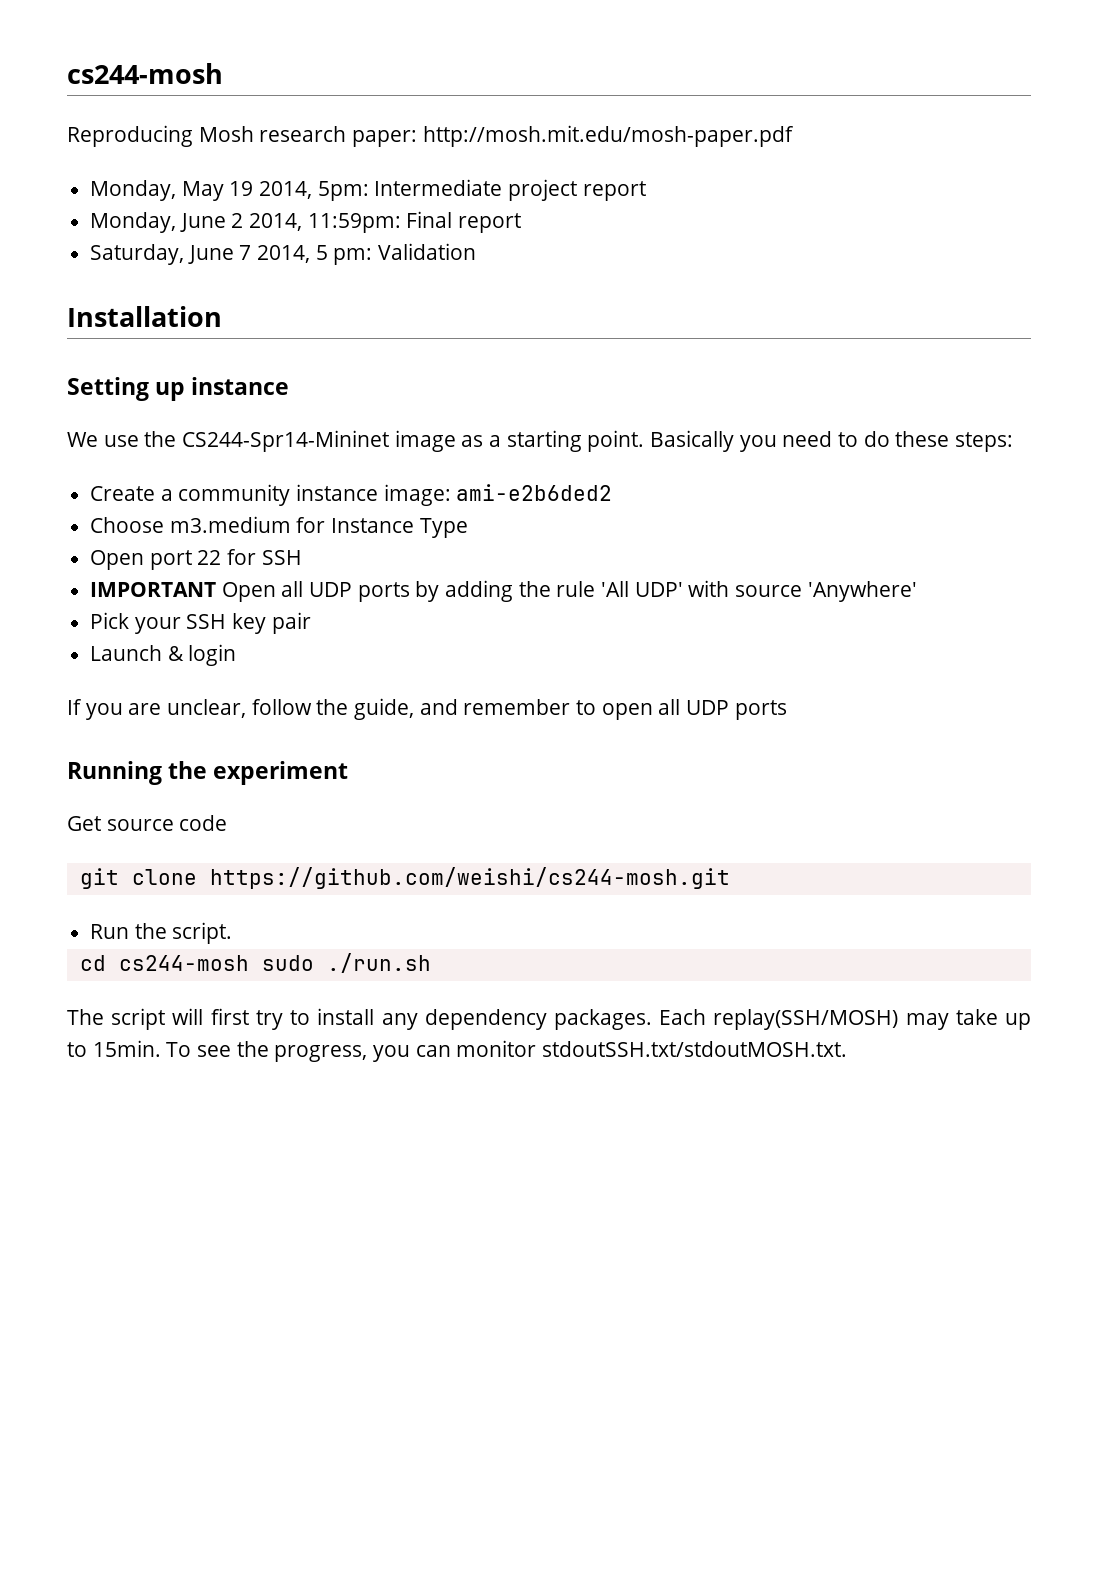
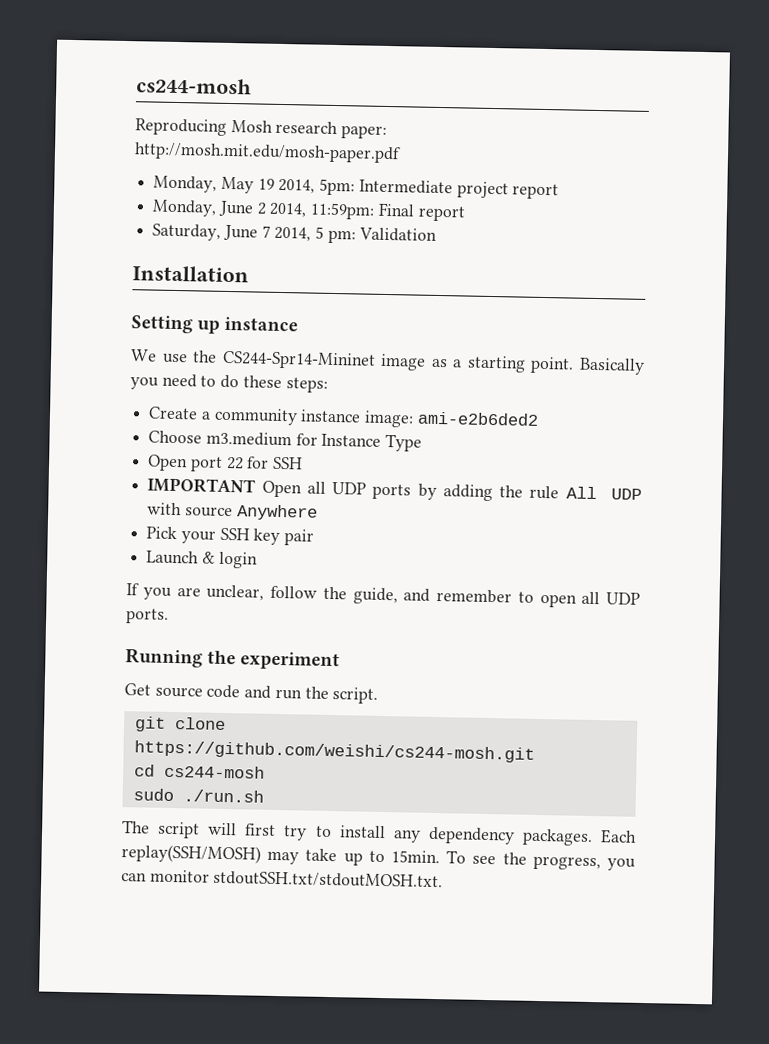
- IMPORTANT Open all UDP ports by adding the rule 'All UDP' with source 'Anywhere'
+ IMPORTANT Open all UDP ports by adding the rule All UDP with source Anywhere
- If you are unclear, follow the guide, and remember to open all UDP ports
+ If you are unclear, follow the guide, and remember to open all UDP ports.
- Get source code
+ Get source code and run the script.
- Run the script.
- cd cs244-mosh sudo ./run.sh
+ cd cs244-mosh
+ sudo ./run.sh

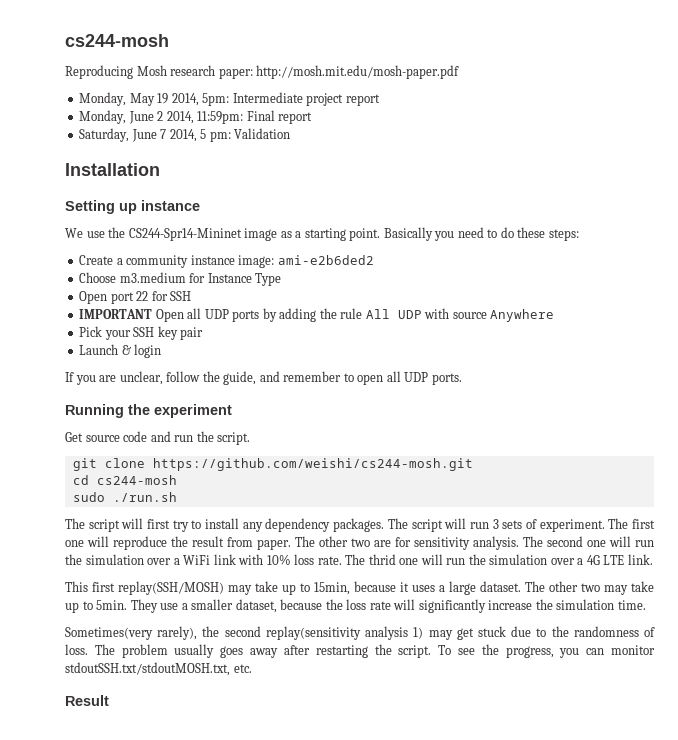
- Each replay(SSH/MOSH) may take up to 15min.
+ The script will run 3 sets of experiment. The first one will reproduce the result from paper. The other two are for sensitivity analysis. The second one will run the simulation over a WiFi link with 10% loss rate. The thrid one will run the simulation over a 4G LTE link.
+ This first replay(SSH/MOSH) may take up to 15min, because it uses a large dataset. The other two may take up to 5min. They use a smaller dataset, because the loss rate will significantly increase the simulation time.
+ Sometimes(very rarely), the second replay(sensitivity analysis 1) may get stuck due to the randomness of loss. The problem usually goes away after restarting the script.
- To see the progress, you can monitor stdoutSSH.txt/stdoutMOSH.txt.
+ To see the progress, you can monitor stdoutSSH.txt/stdoutMOSH.txt, etc.
+ Result

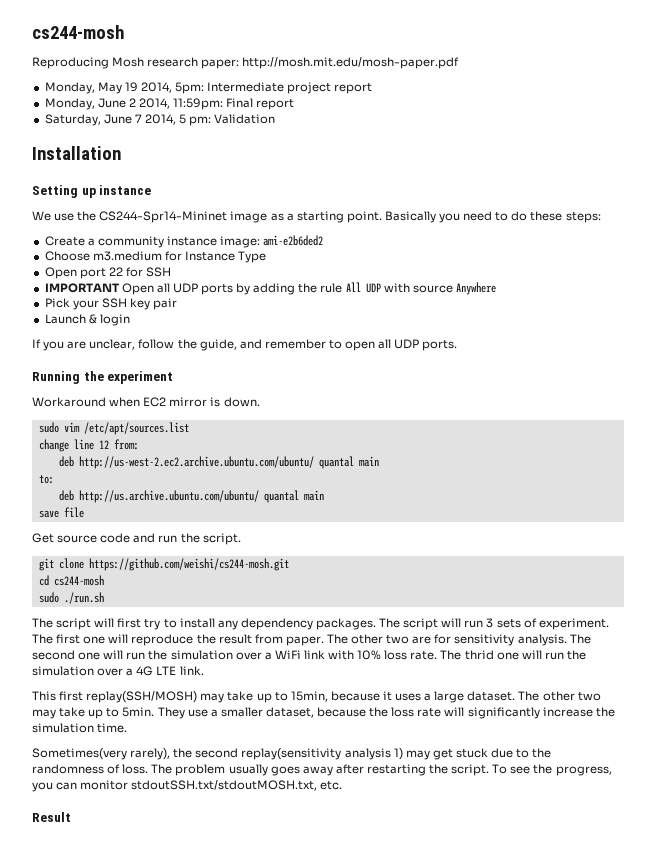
+ Workaround when EC2 mirror is down.
+ sudo vim /etc/apt/sources.list
+ change line 12 from:
+ deb http://us-west-2.ec2.archive.ubuntu.com/ubuntu/ quantal main
+ to:
+ deb http://us.archive.ubuntu.com/ubuntu/ quantal main
+ save file

